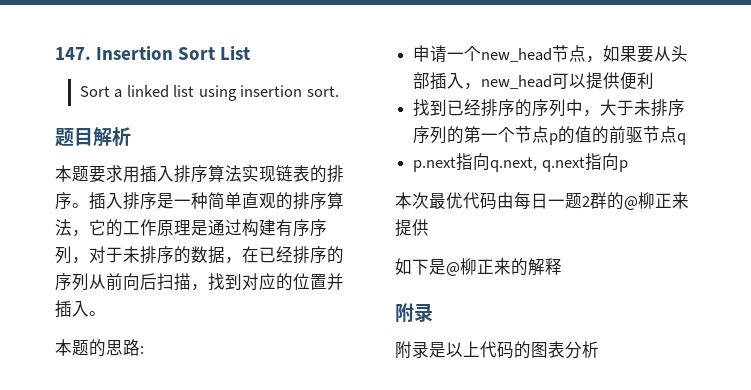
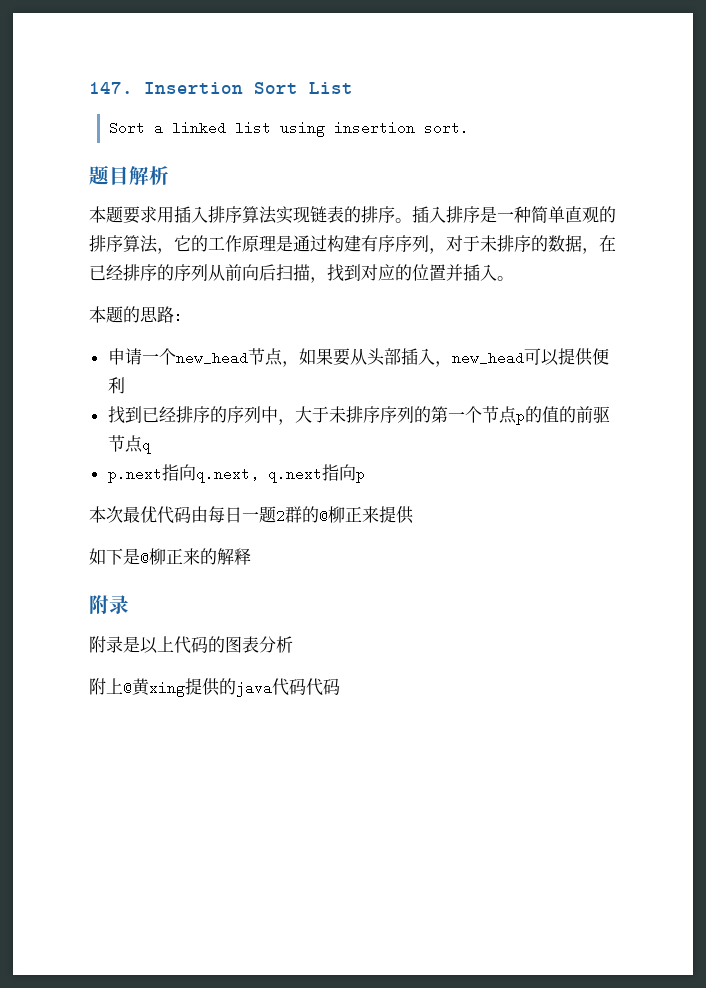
+ 附上@黄xing提供的java代码代码

